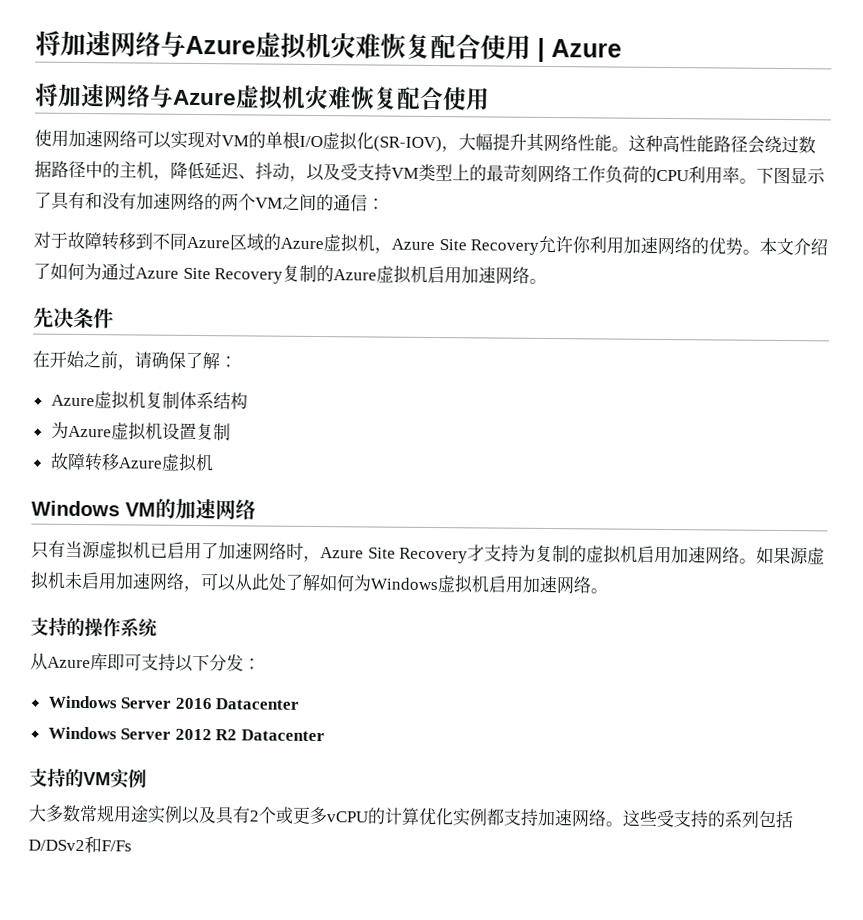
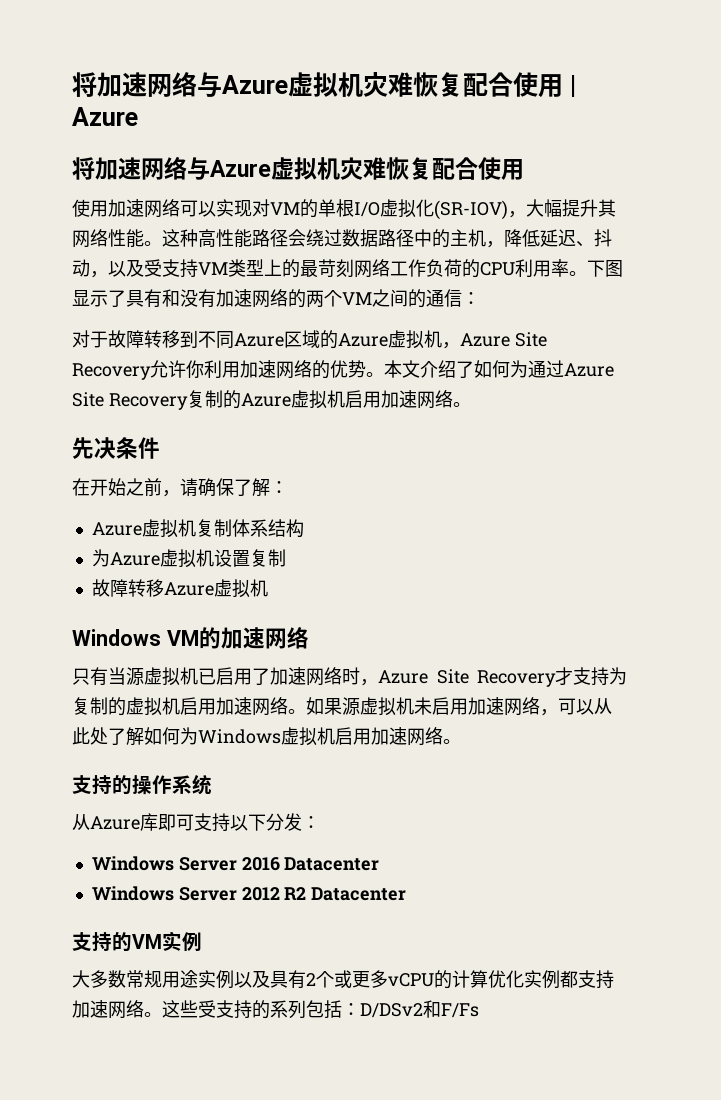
- 这些受支持的系列包括D/DSv2和F/Fs
+ 这些受支持的系列包括：D/DSv2和F/Fs

